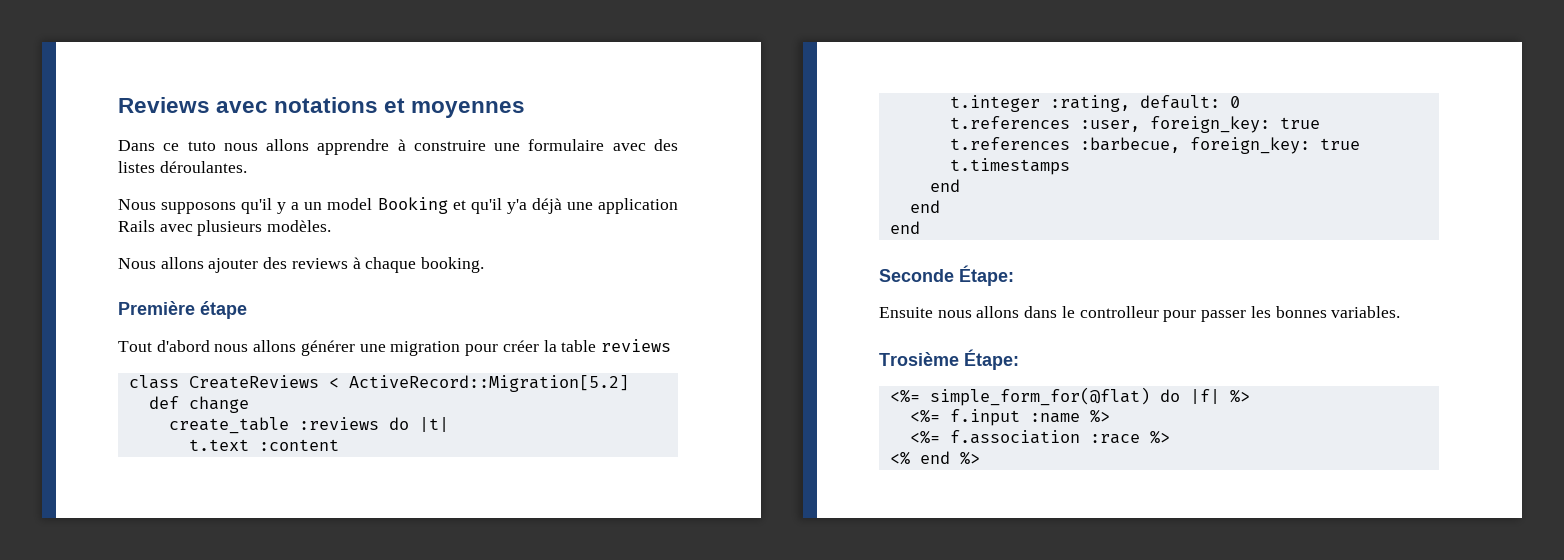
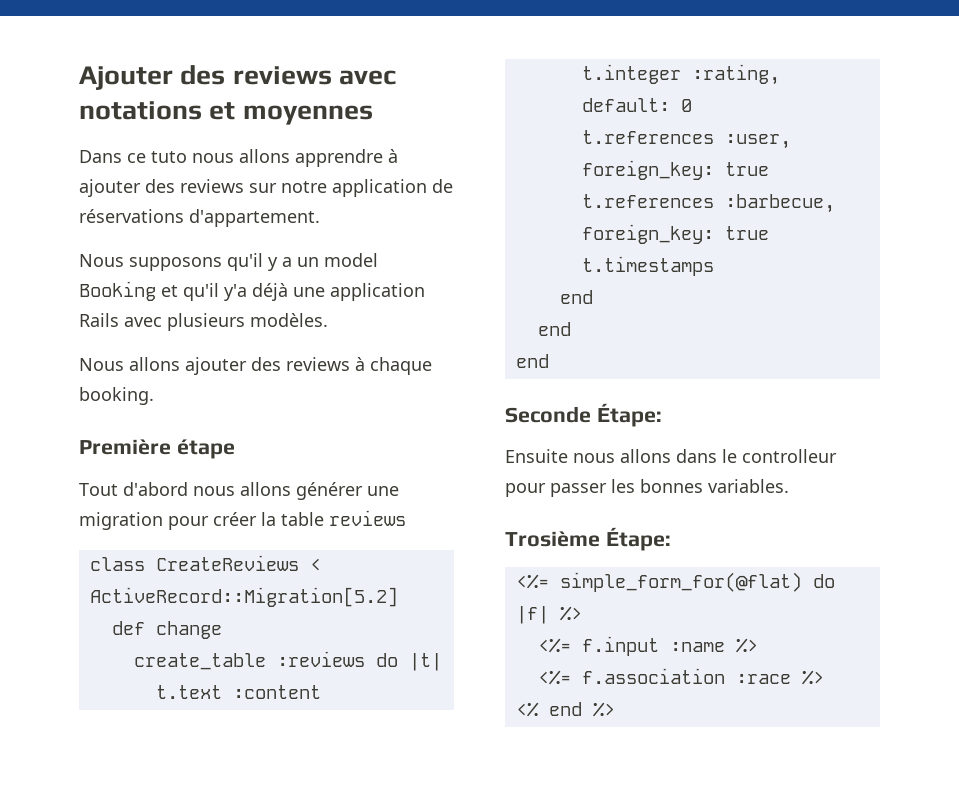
- Reviews avec notations et moyennes
+ Ajouter des reviews avec notations et moyennes
- Dans ce tuto nous allons apprendre à construire une formulaire avec des listes déroulantes.
+ Dans ce tuto nous allons apprendre à ajouter des reviews sur notre application de réservations d'appartement.

